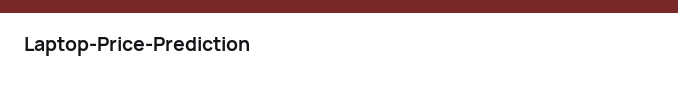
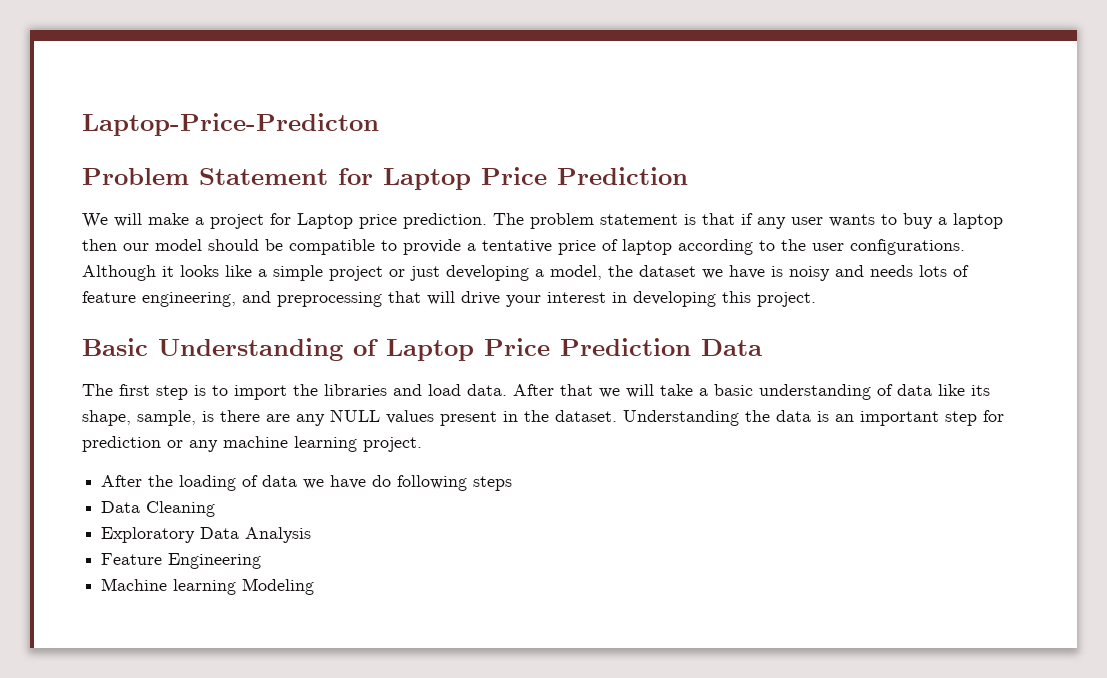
- Laptop-Price-Prediction
+ Laptop-Price-Predicton
+ Problem Statement for Laptop Price Prediction
+ We will make a project for Laptop price prediction. The problem statement is that if any user wants to buy a laptop then our model should be compatible to provide a tentative price of laptop according to the user configurations. Although it looks like a simple project or just developing a model, the dataset we have is noisy and needs lots of feature engineering, and preprocessing that will drive your interest in developing this project.
+ Basic Understanding of Laptop Price Prediction Data
+ The first step is to import the libraries and load data. After that we will take a basic understanding of data like its shape, sample, is there are any NULL values present in the dataset. Understanding the data is an important step for prediction or any machine learning project.
+ After the loading of data we have do following steps
+ Data Cleaning
+ Exploratory Data Analysis
+ Feature Engineering
+ Machine learning Modeling

